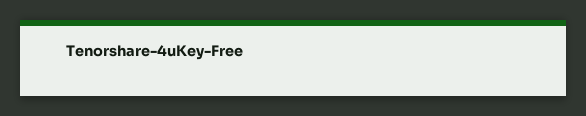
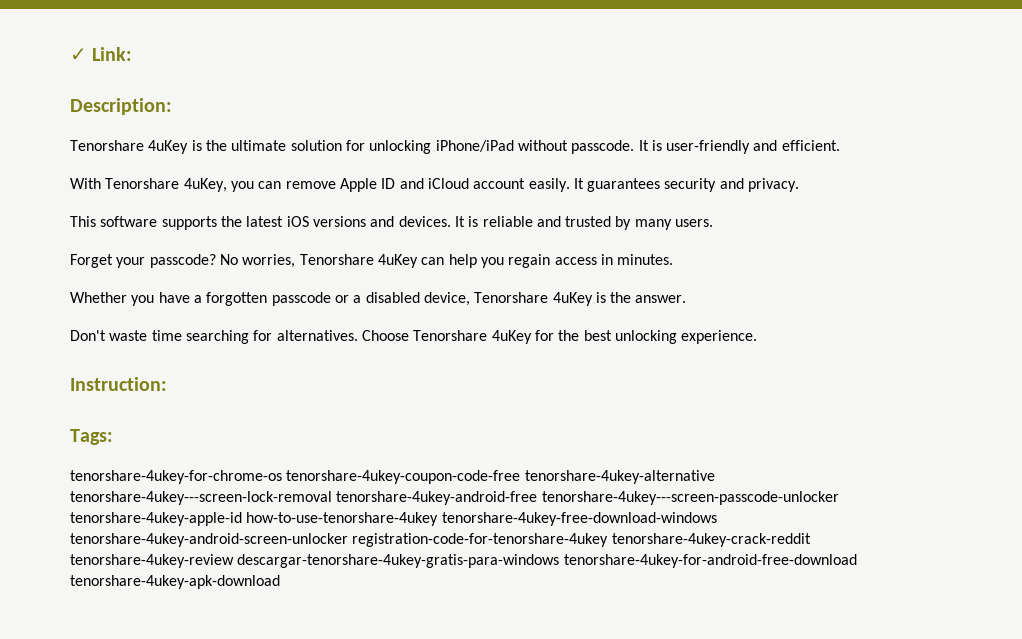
- Tenorshare-4uKey-Free
+ ✓ Link:
+ Description:
+ Tenorshare 4uKey is the ultimate solution for unlocking iPhone/iPad without passcode. It is user-friendly and efficient.
+ With Tenorshare 4uKey, you can remove Apple ID and iCloud account easily. It guarantees security and privacy.
+ This software supports the latest iOS versions and devices. It is reliable and trusted by many users.
+ Forget your passcode? No worries, Tenorshare 4uKey can help you regain access in minutes.
+ Whether you have a forgotten passcode or a disabled device, Tenorshare 4uKey is the answer.
+ Don't waste time searching for alternatives. Choose Tenorshare 4uKey for the best unlocking experience.
+ Instruction:
+ Tags:
+ tenorshare-4ukey-for-chrome-os tenorshare-4ukey-coupon-code-free tenorshare-4ukey-alternative tenorshare-4ukey---screen-lock-removal tenorshare-4ukey-android-free tenorshare-4ukey---screen-passcode-unlocker tenorshare-4ukey-apple-id how-to-use-tenorshare-4ukey tenorshare-4ukey-free-download-windows tenorshare-4ukey-android-screen-unlocker registration-code-for-tenorshare-4ukey tenorshare-4ukey-crack-reddit tenorshare-4ukey-review descargar-tenorshare-4ukey-gratis-para-windows tenorshare-4ukey-for-android-free-download tenorshare-4ukey-apk-download

